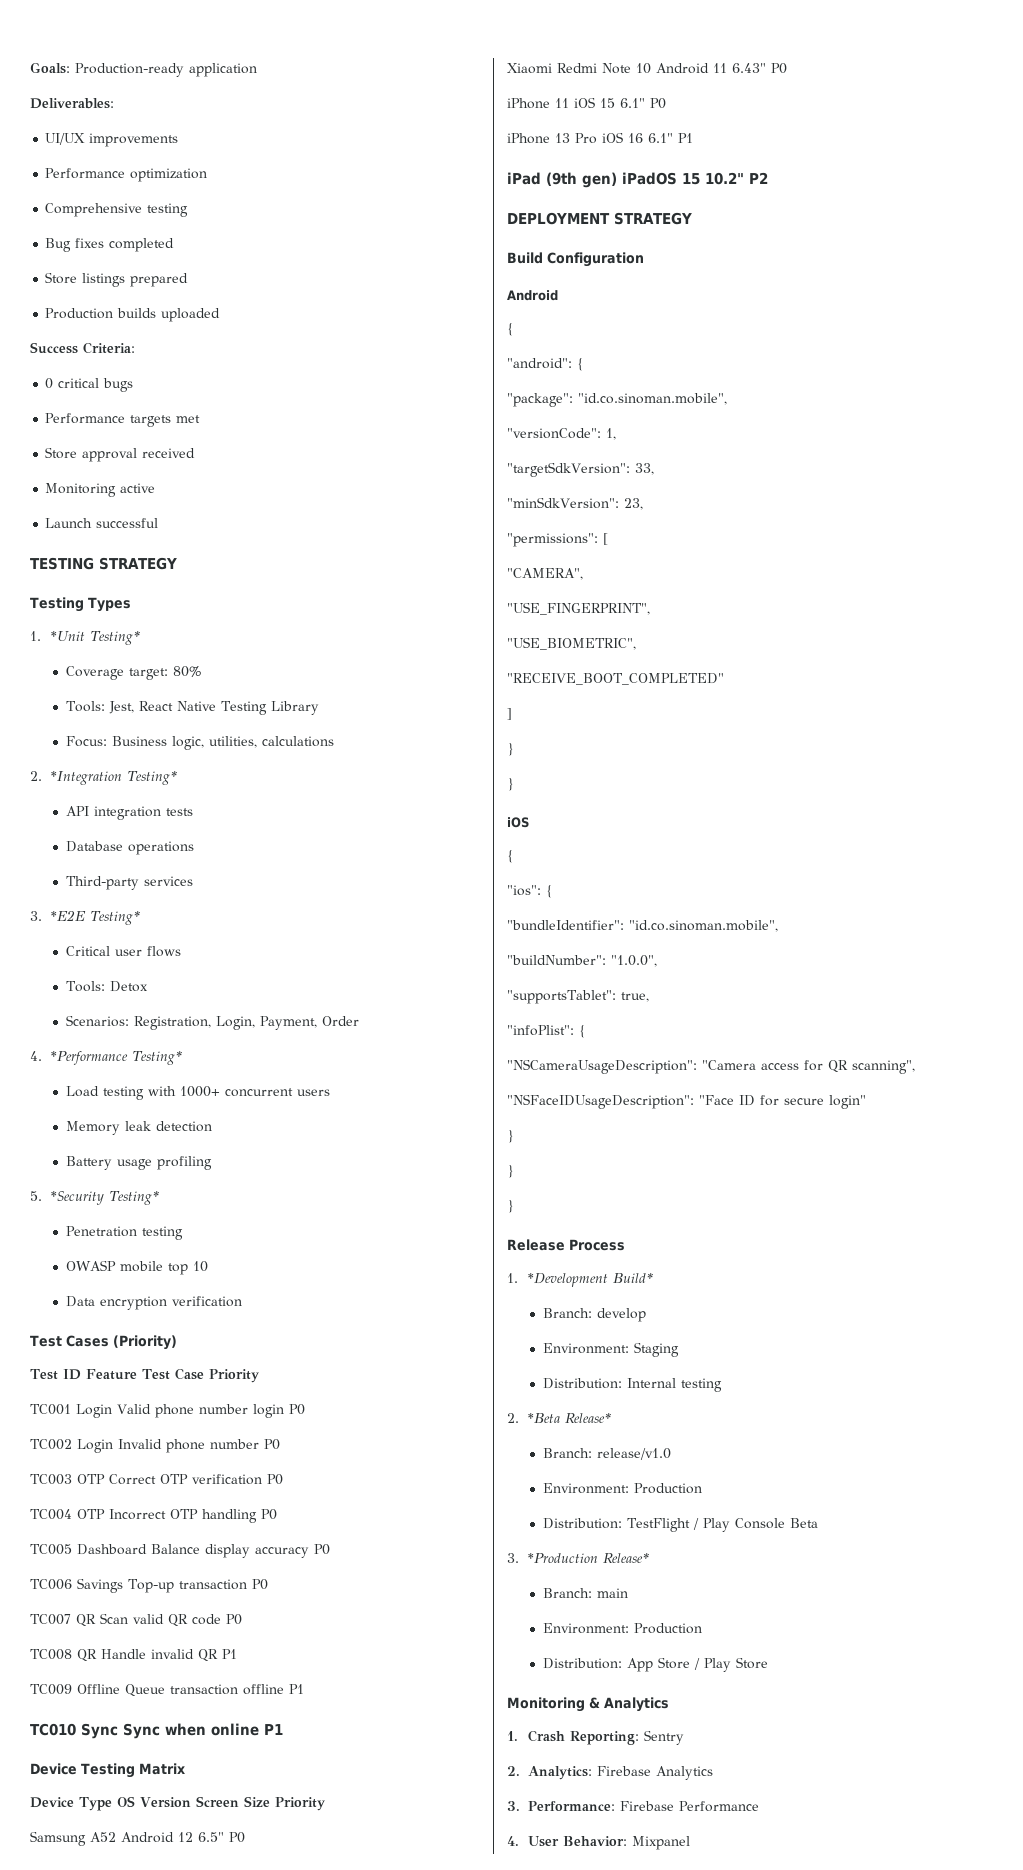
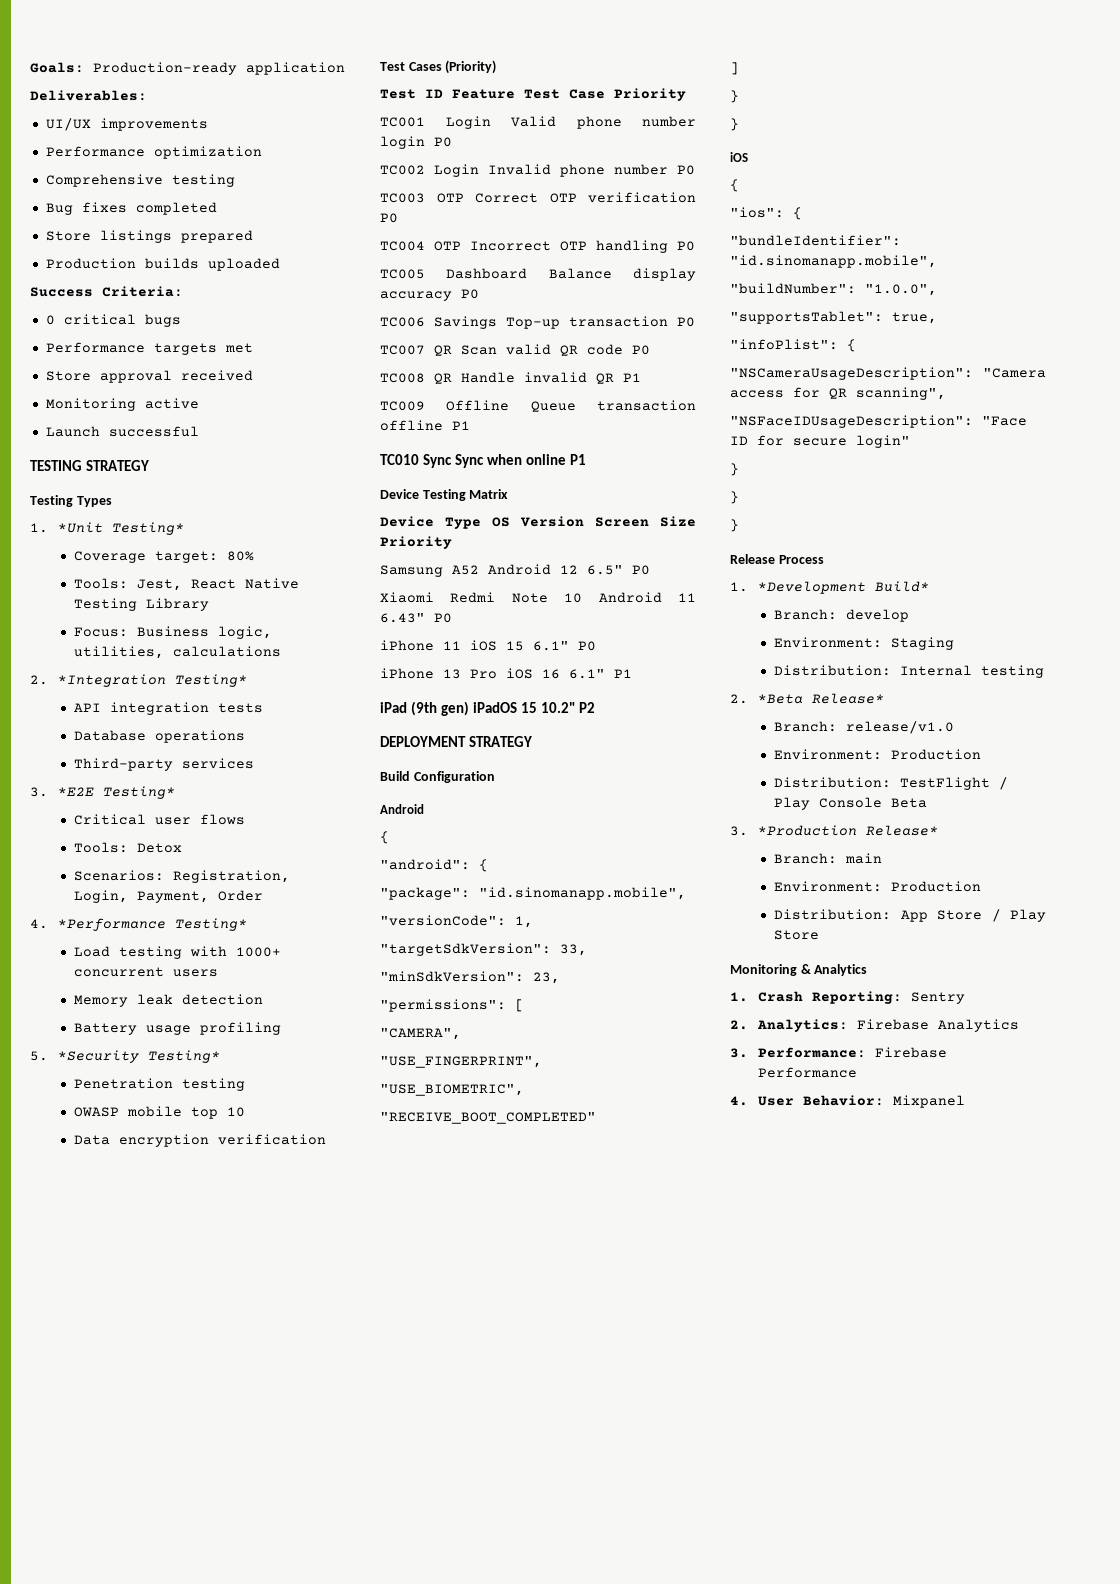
- "package": "id.co.sinoman.mobile",
+ "package": "id.sinomanapp.mobile",
- "bundleIdentifier": "id.co.sinoman.mobile",
+ "bundleIdentifier": "id.sinomanapp.mobile",

